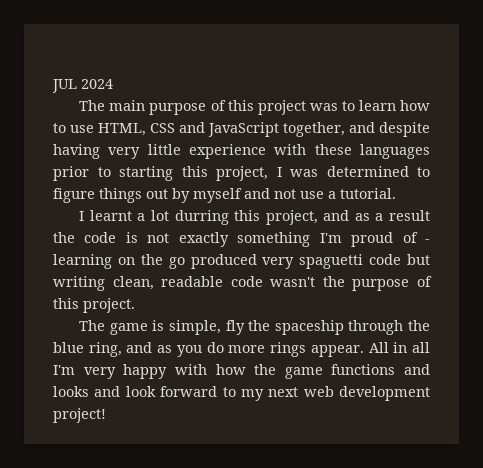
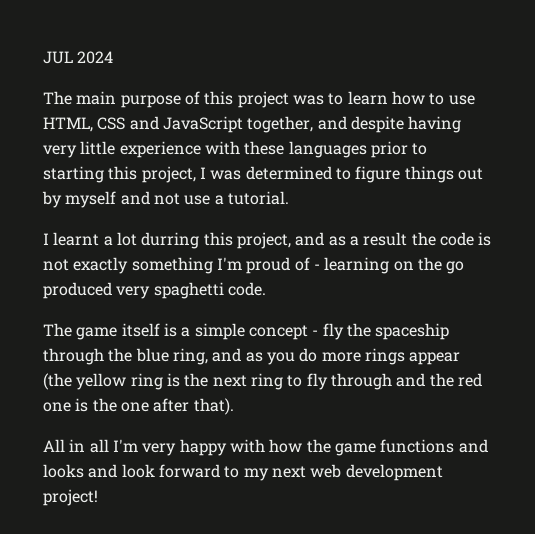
- I learnt a lot durring this project, and as a result the code is not exactly something I'm proud of - learning on the go produced very spaguetti code but writing clean, readable code wasn't the purpose of this project.
- The game is simple, fly the spaceship through the blue ring, and as you do more rings appear. All in all I'm very happy with how the game functions and looks and look forward to my next web development project!
+ I learnt a lot durring this project, and as a result the code is not exactly something I'm proud of - learning on the go produced very spaghetti code.
+ The game itself is a simple concept - fly the spaceship through the blue ring, and as you do more rings appear (the yellow ring is the next ring to fly through and the red one is the one after that).
+ All in all I'm very happy with how the game functions and looks and look forward to my next web development project!

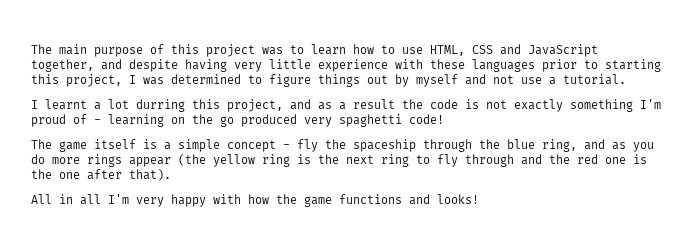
- JUL 2024
- I learnt a lot durring this project, and as a result the code is not exactly something I'm proud of - learning on the go produced very spaghetti code.
+ I learnt a lot durring this project, and as a result the code is not exactly something I'm proud of - learning on the go produced very spaghetti code!
- All in all I'm very happy with how the game functions and looks and look forward to my next web development project!
+ All in all I'm very happy with how the game functions and looks!

